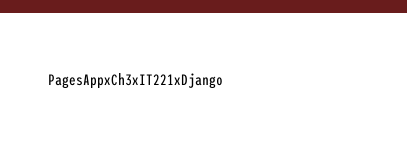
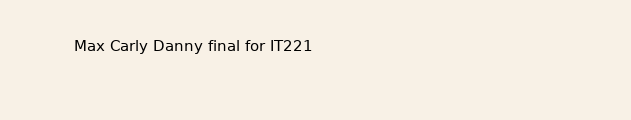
- PagesAppxCh3xIT221xDjango
+ Max Carly Danny final for IT221

